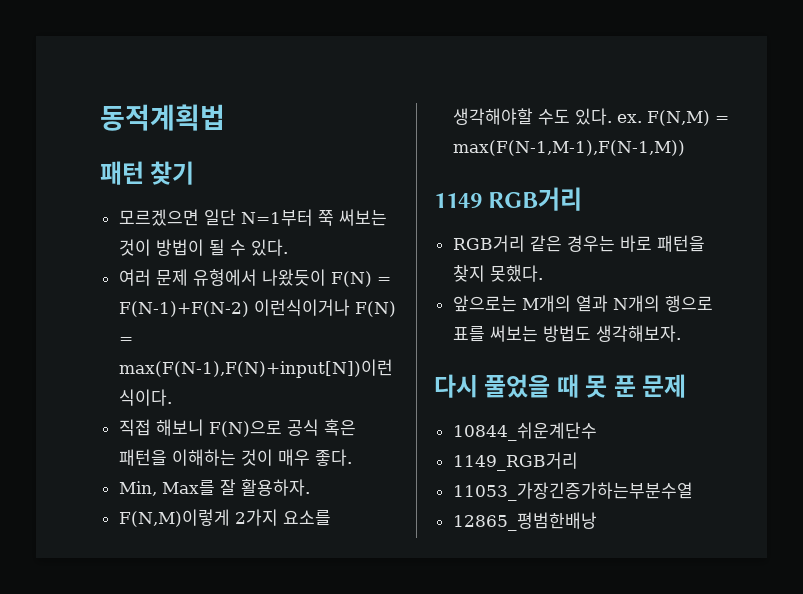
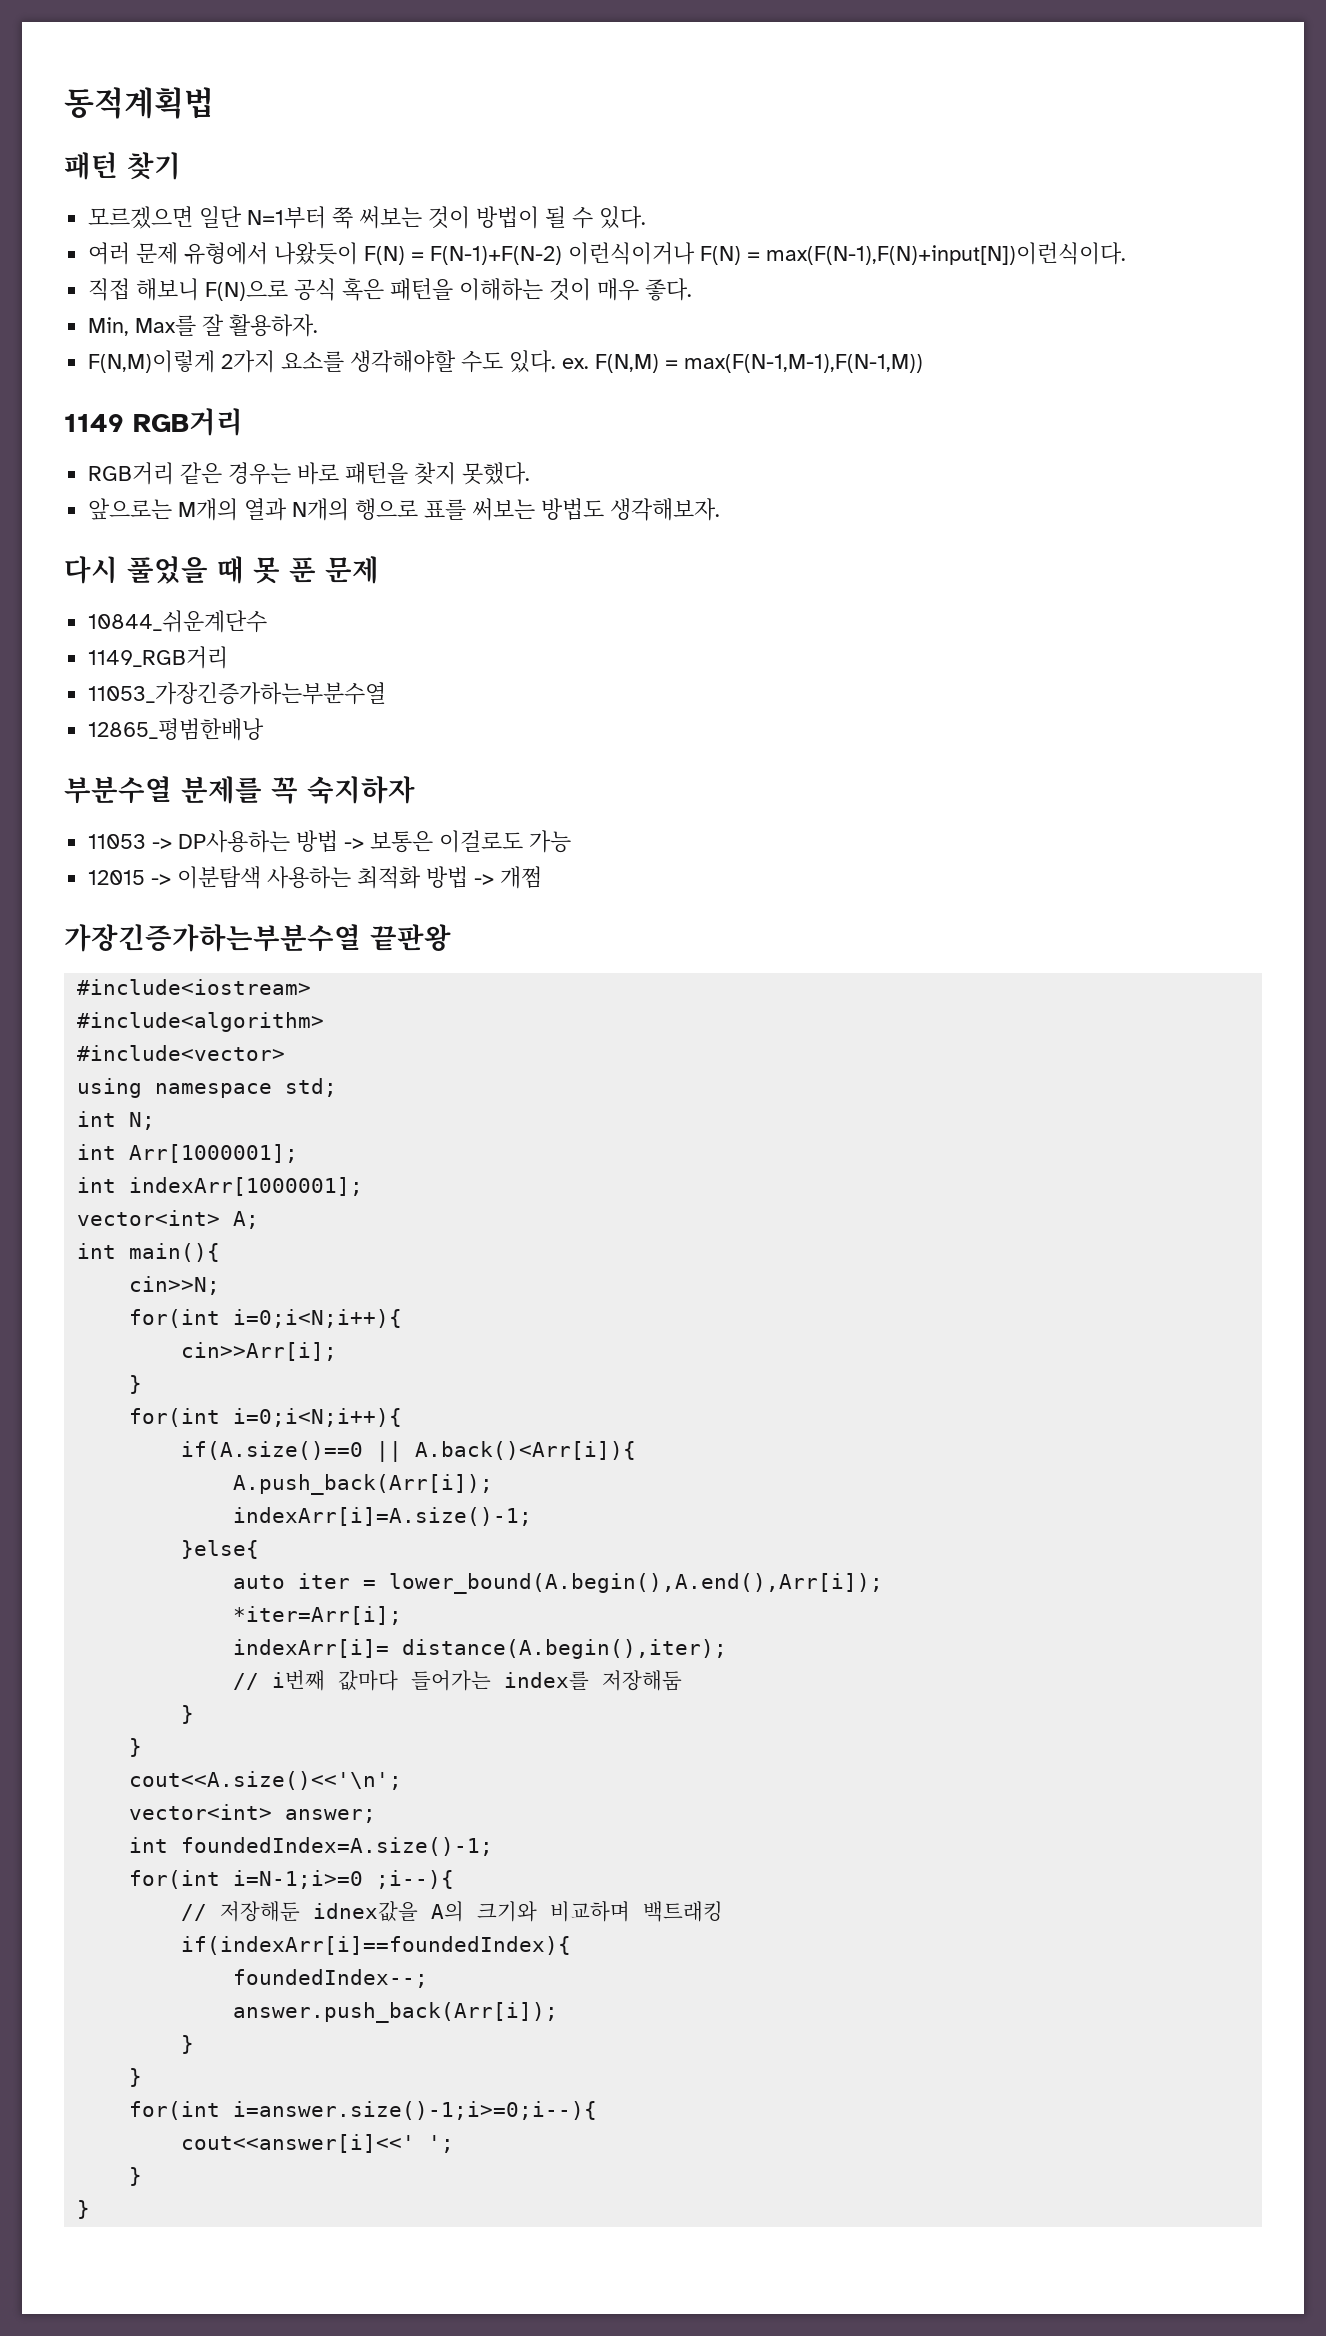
+ 부분수열 분제를 꼭 숙지하자
+ 11053 -> DP사용하는 방법 -> 보통은 이걸로도 가능
+ 12015 -> 이분탐색 사용하는 최적화 방법 -> 개쩜
+ 가장긴증가하는부분수열 끝판왕
+ #include<iostream>
+ #include<algorithm>
+ #include<vector>
+ using namespace std;
+ int N;
+ int Arr[1000001];
+ int indexArr[1000001];
+ vector<int> A;
+ int main(){
+ cin>>N;
+ for(int i=0;i<N;i++){
+ cin>>Arr[i];
+ }
+ for(int i=0;i<N;i++){
+ if(A.size()==0 || A.back()<Arr[i]){
+ A.push_back(Arr[i]);
+ indexArr[i]=A.size()-1;
+ }else{
+ auto iter = lower_bound(A.begin(),A.end(),Arr[i]);
+ *iter=Arr[i];
+ indexArr[i]= distance(A.begin(),iter);
+ // i번째 값마다 들어가는 index를 저장해둠
+ }
+ }
+ cout<<A.size()<<'\n';
+ vector<int> answer;
+ int foundedIndex=A.size()-1;
+ for(int i=N-1;i>=0 ;i--){
+ // 저장해둔 idnex값을 A의 크기와 비교하며 백트래킹
+ if(indexArr[i]==foundedIndex){
+ foundedIndex--;
+ answer.push_back(Arr[i]);
+ }
+ }
+ for(int i=answer.size()-1;i>=0;i--){
+ cout<<answer[i]<<' ';
+ }
+ }

